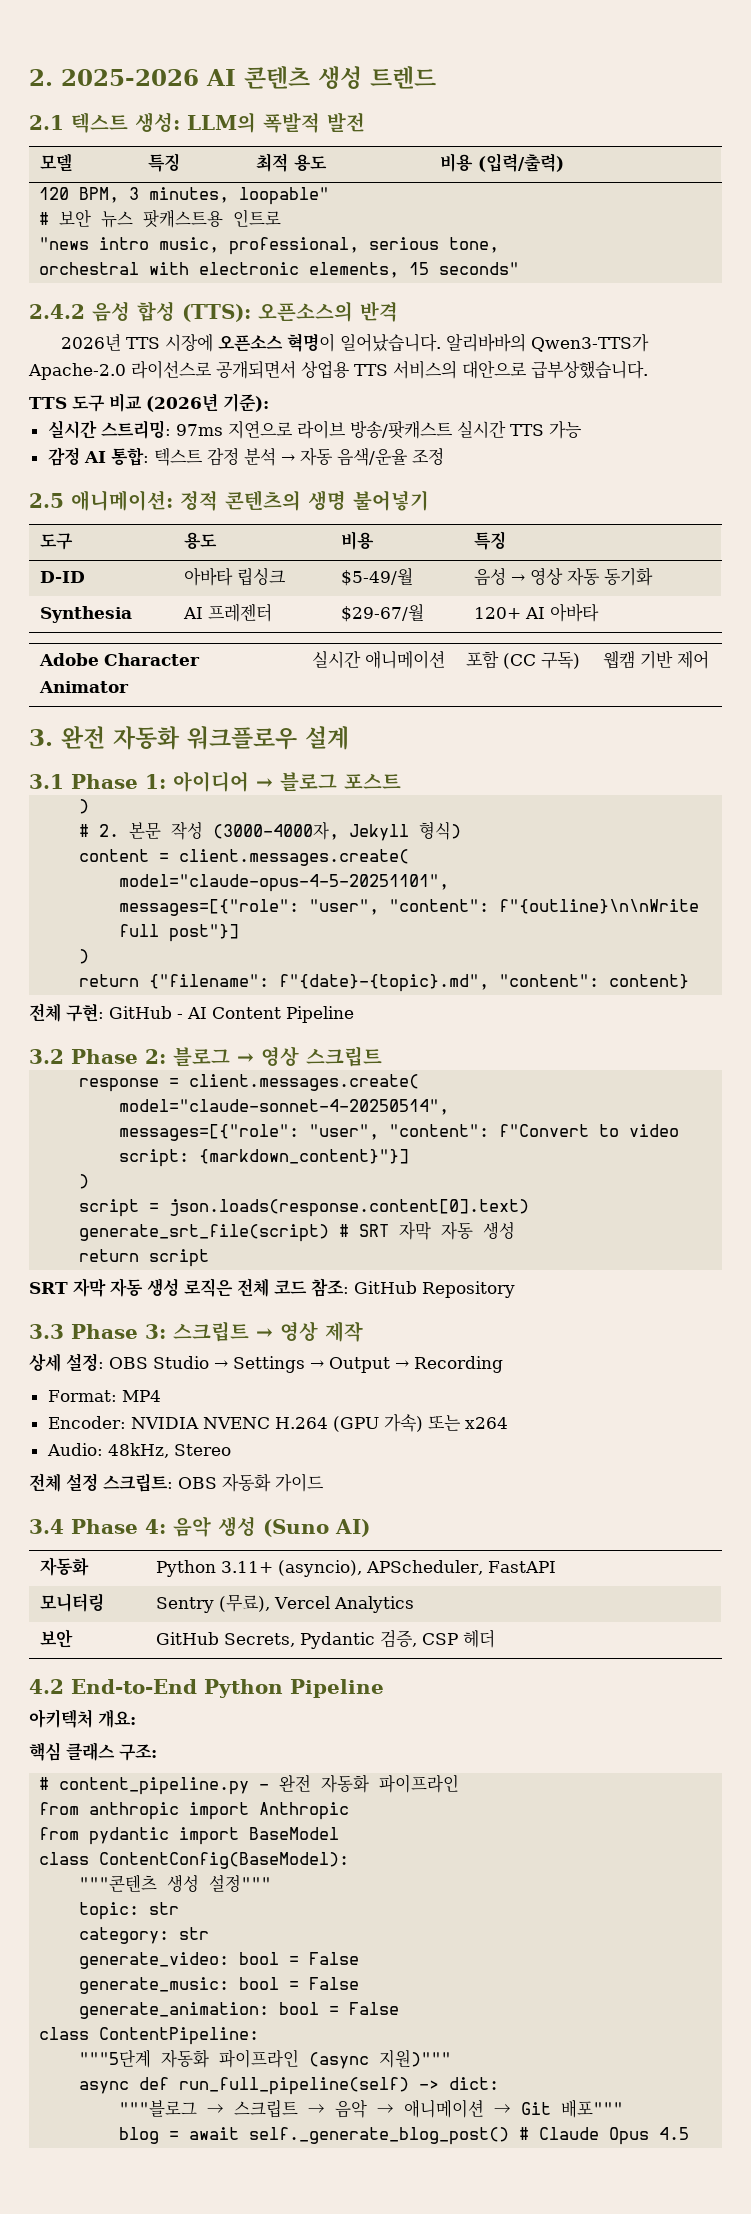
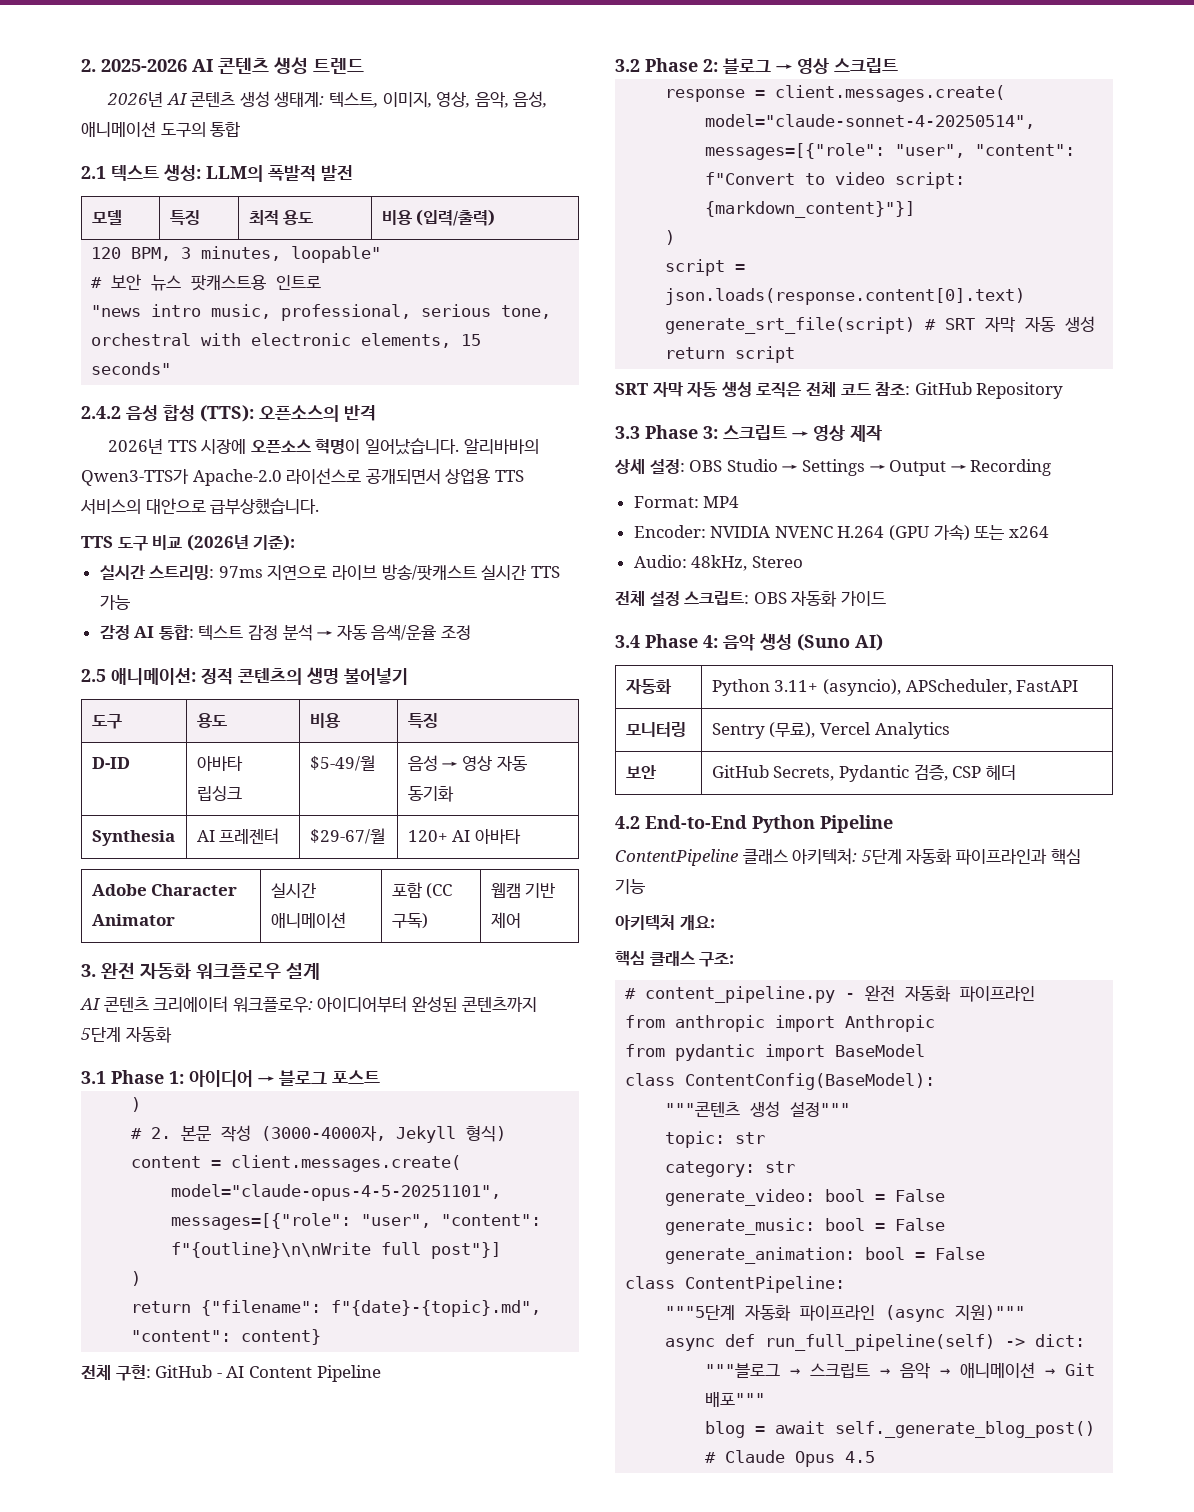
+ 2026년 AI 콘텐츠 생성 생태계: 텍스트, 이미지, 영상, 음악, 음성, 애니메이션 도구의 통합
+ AI 콘텐츠 크리에이터 워크플로우: 아이디어부터 완성된 콘텐츠까지 5단계 자동화
+ ContentPipeline 클래스 아키텍처: 5단계 자동화 파이프라인과 핵심 기능

